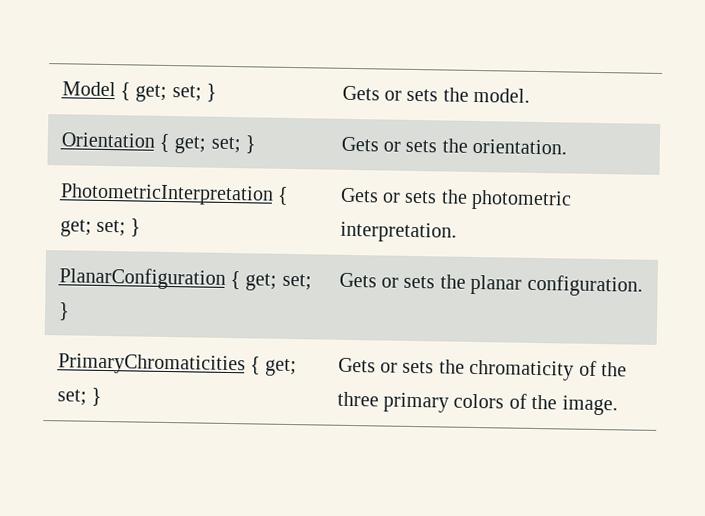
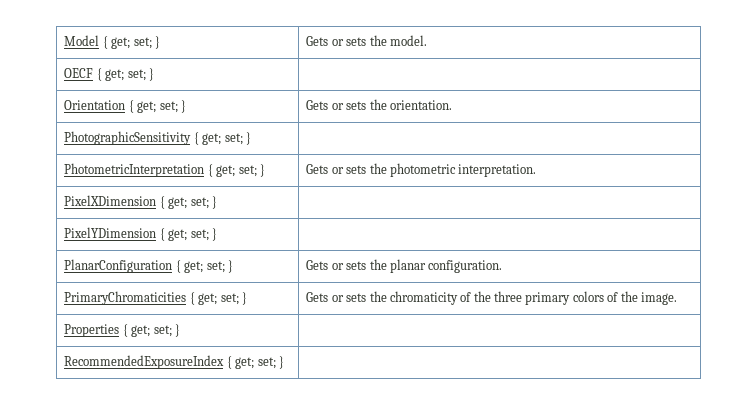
+ OECF { get; set; } |
+ PhotographicSensitivity { get; set; } |
+ PixelXDimension { get; set; } |
+ PixelYDimension { get; set; } |
+ Properties { get; set; } |
+ RecommendedExposureIndex { get; set; } |

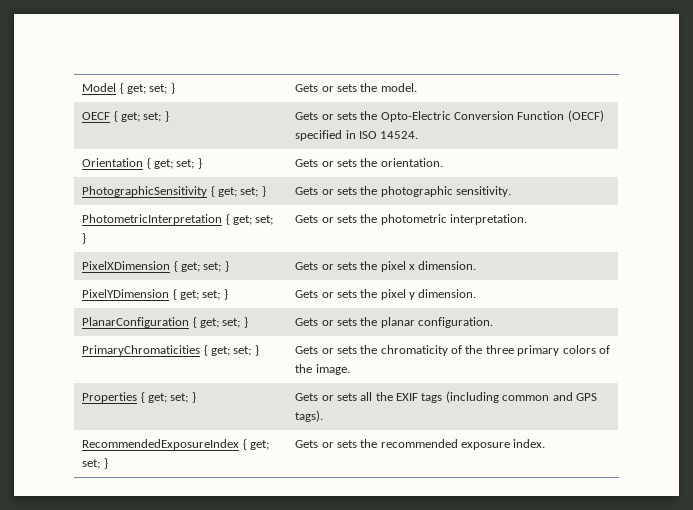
- OECF { get; set; } |
+ OECF { get; set; } | Gets or sets the Opto-Electric Conversion Function (OECF) specified in ISO 14524.
- PhotographicSensitivity { get; set; } |
+ PhotographicSensitivity { get; set; } | Gets or sets the photographic sensitivity.
- PixelXDimension { get; set; } |
+ PixelXDimension { get; set; } | Gets or sets the pixel x dimension.
- PixelYDimension { get; set; } |
+ PixelYDimension { get; set; } | Gets or sets the pixel y dimension.
- Properties { get; set; } |
+ Properties { get; set; } | Gets or sets all the EXIF tags (including common and GPS tags).
- RecommendedExposureIndex { get; set; } |
+ RecommendedExposureIndex { get; set; } | Gets or sets the recommended exposure index.

